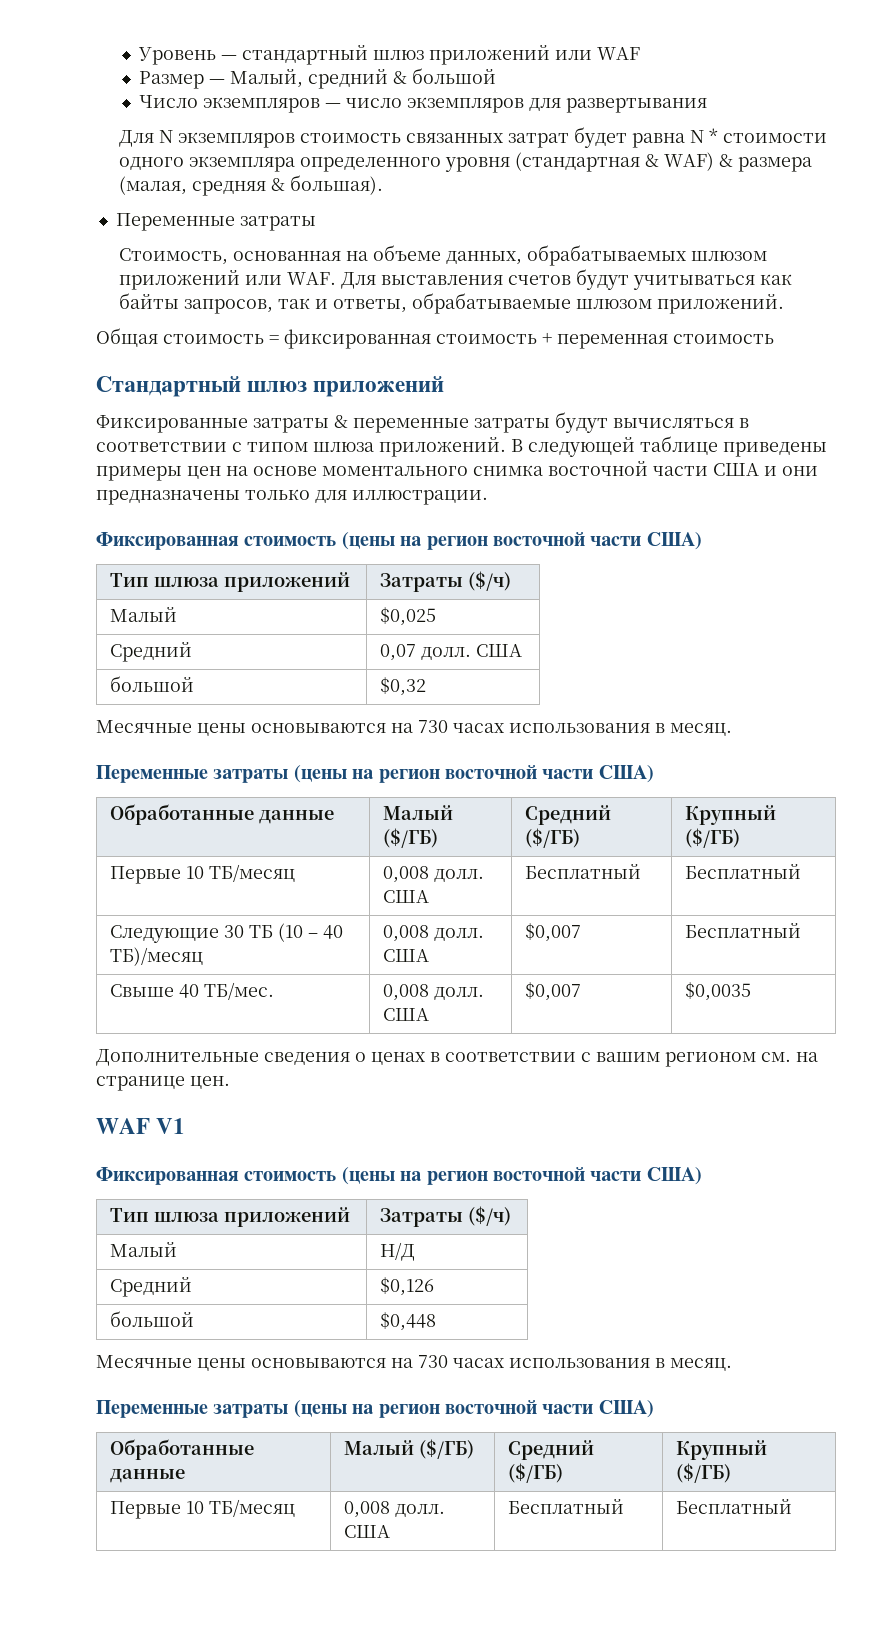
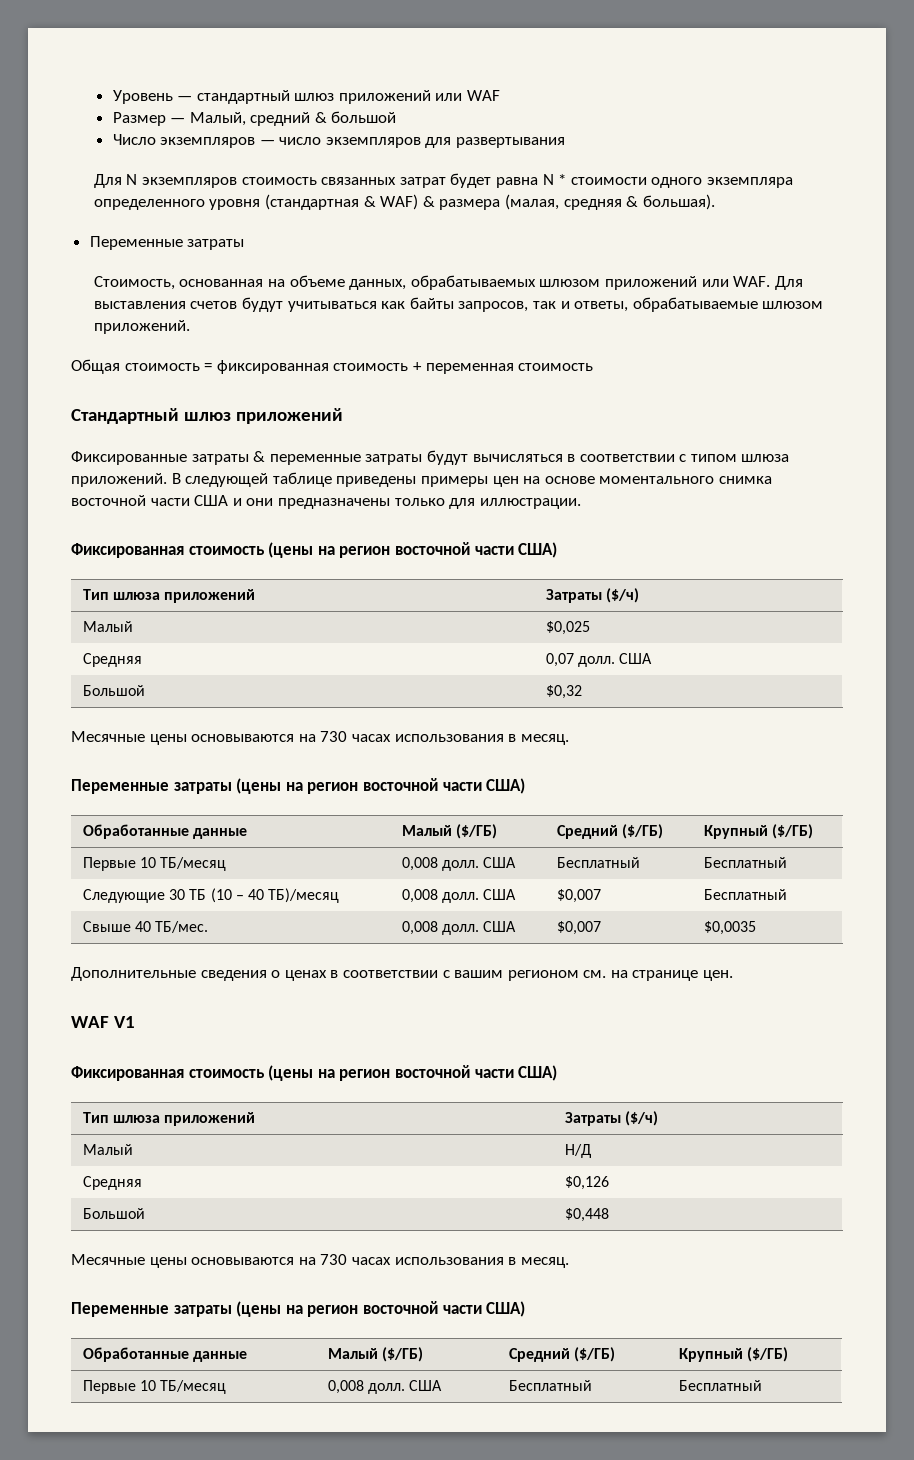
- Средний | 0,07 долл. США
+ Средняя | 0,07 долл. США
- большой | $0,32
+ Большой | $0,32
- Средний | $0,126
+ Средняя | $0,126
- большой | $0,448
+ Большой | $0,448

